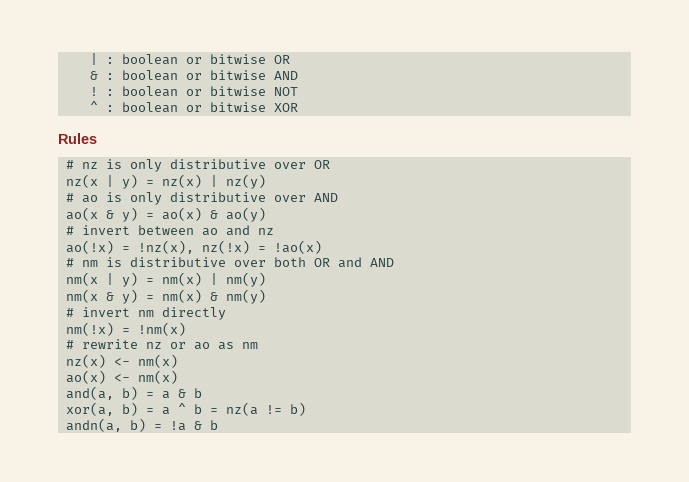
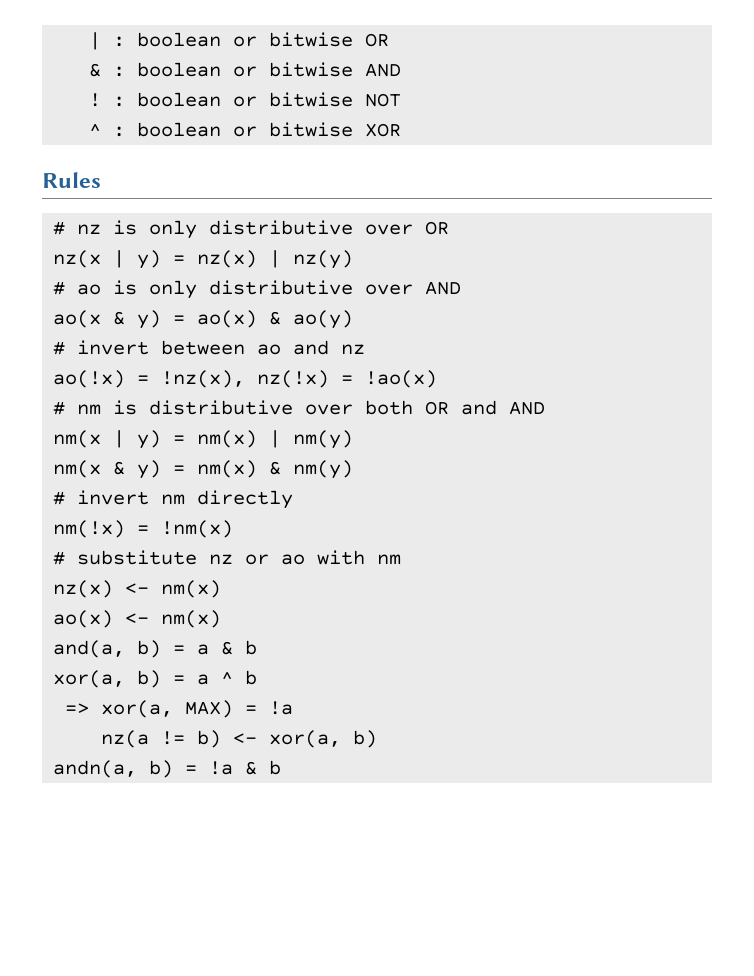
- # rewrite nz or ao as nm
+ # substitute nz or ao with nm
- xor(a, b) = a ^ b = nz(a != b)
+ xor(a, b) = a ^ b
+ => xor(a, MAX) = !a
+ nz(a != b) <- xor(a, b)

